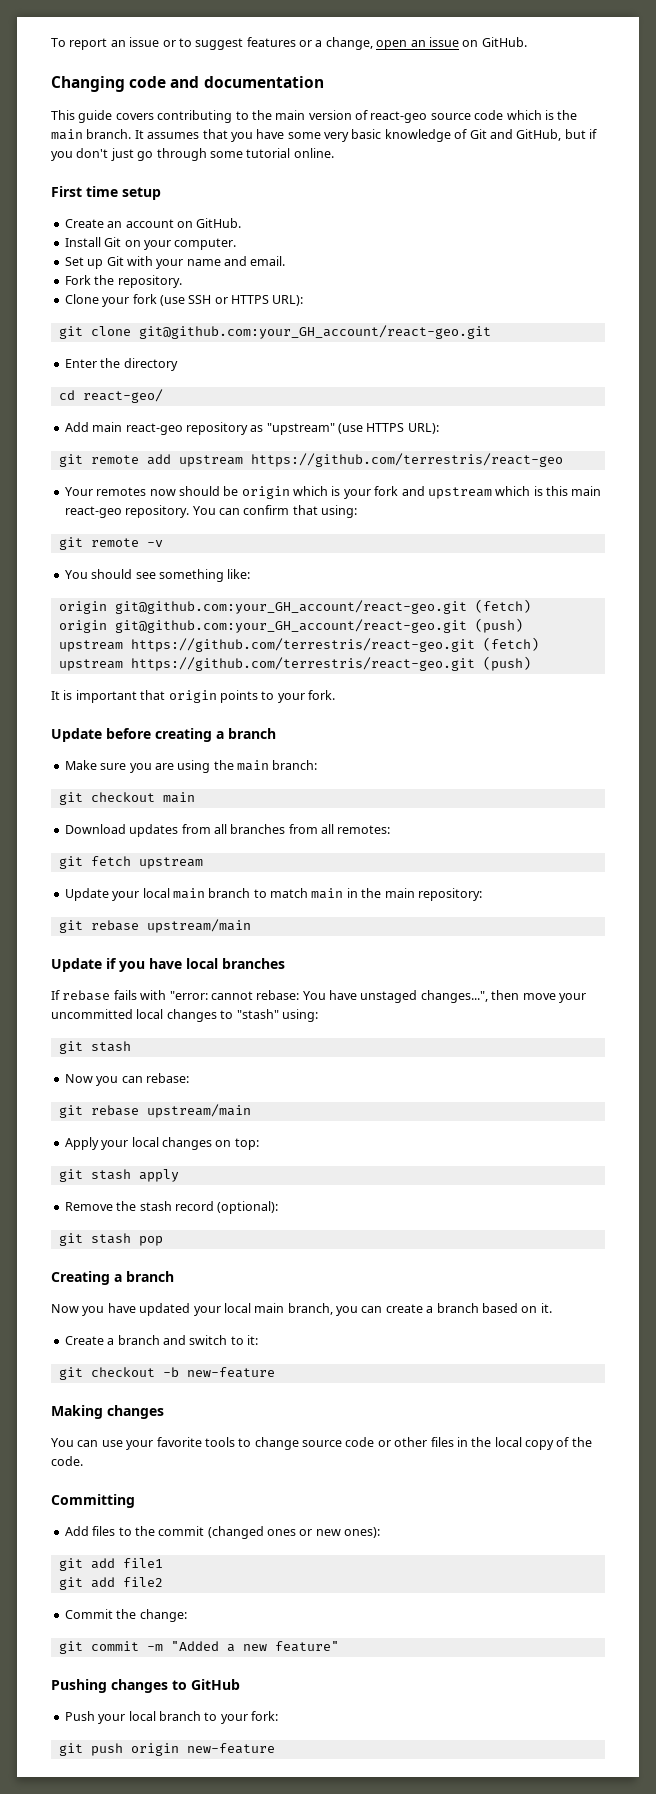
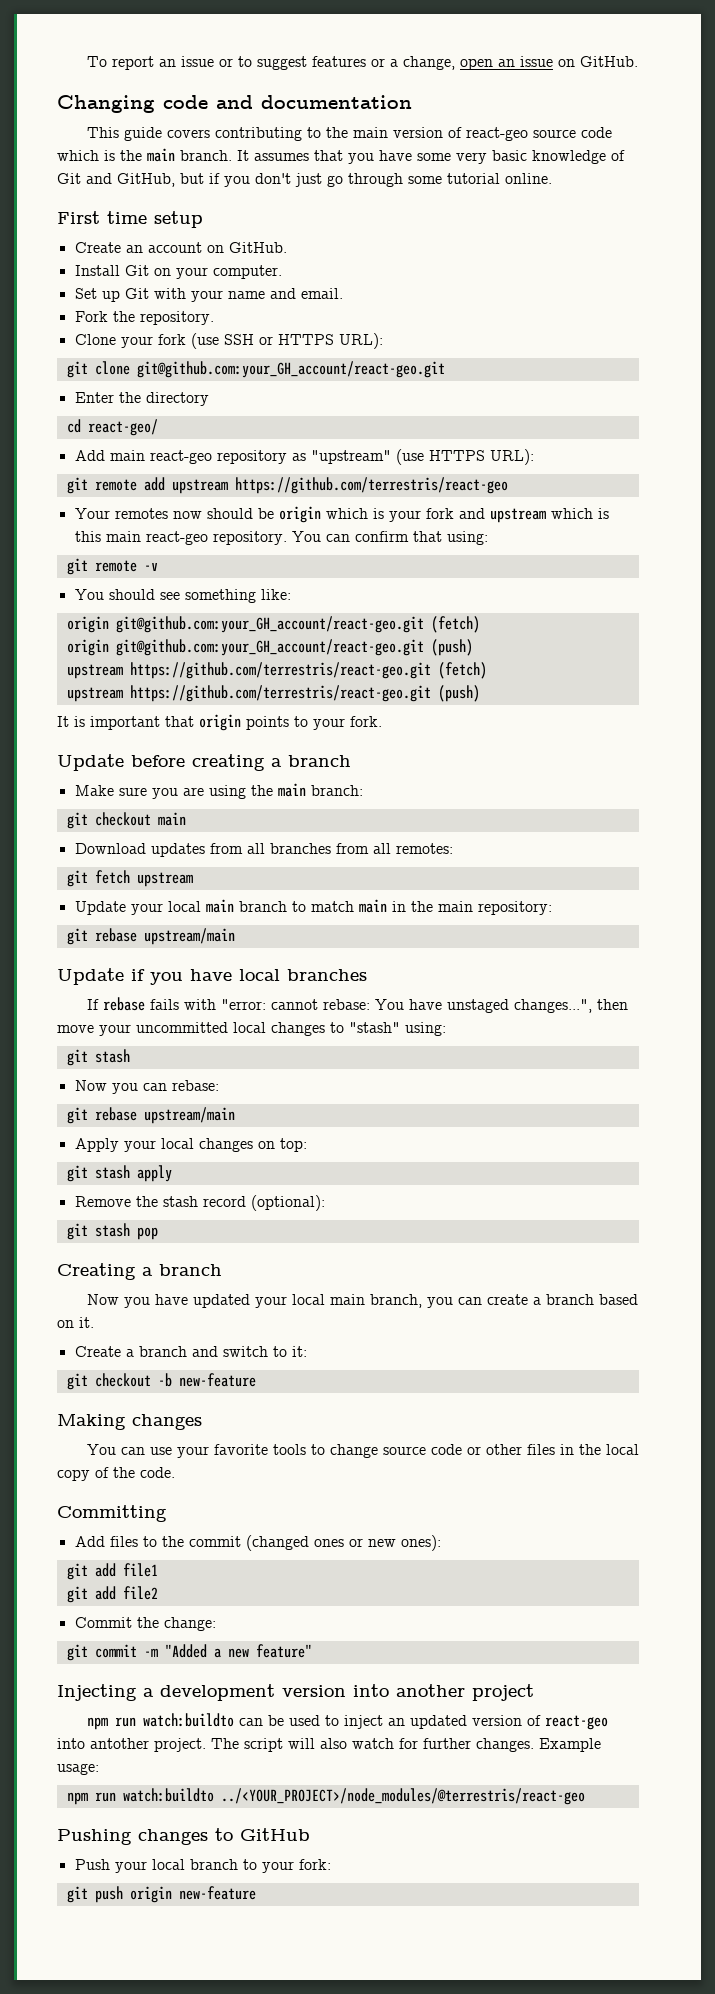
+ Injecting a development version into another project
+ npm run watch:buildto can be used to inject an updated version of react-geo into antother project. The script will also watch for further changes. Example usage:
+ npm run watch:buildto ../<YOUR_PROJECT>/node_modules/@terrestris/react-geo

